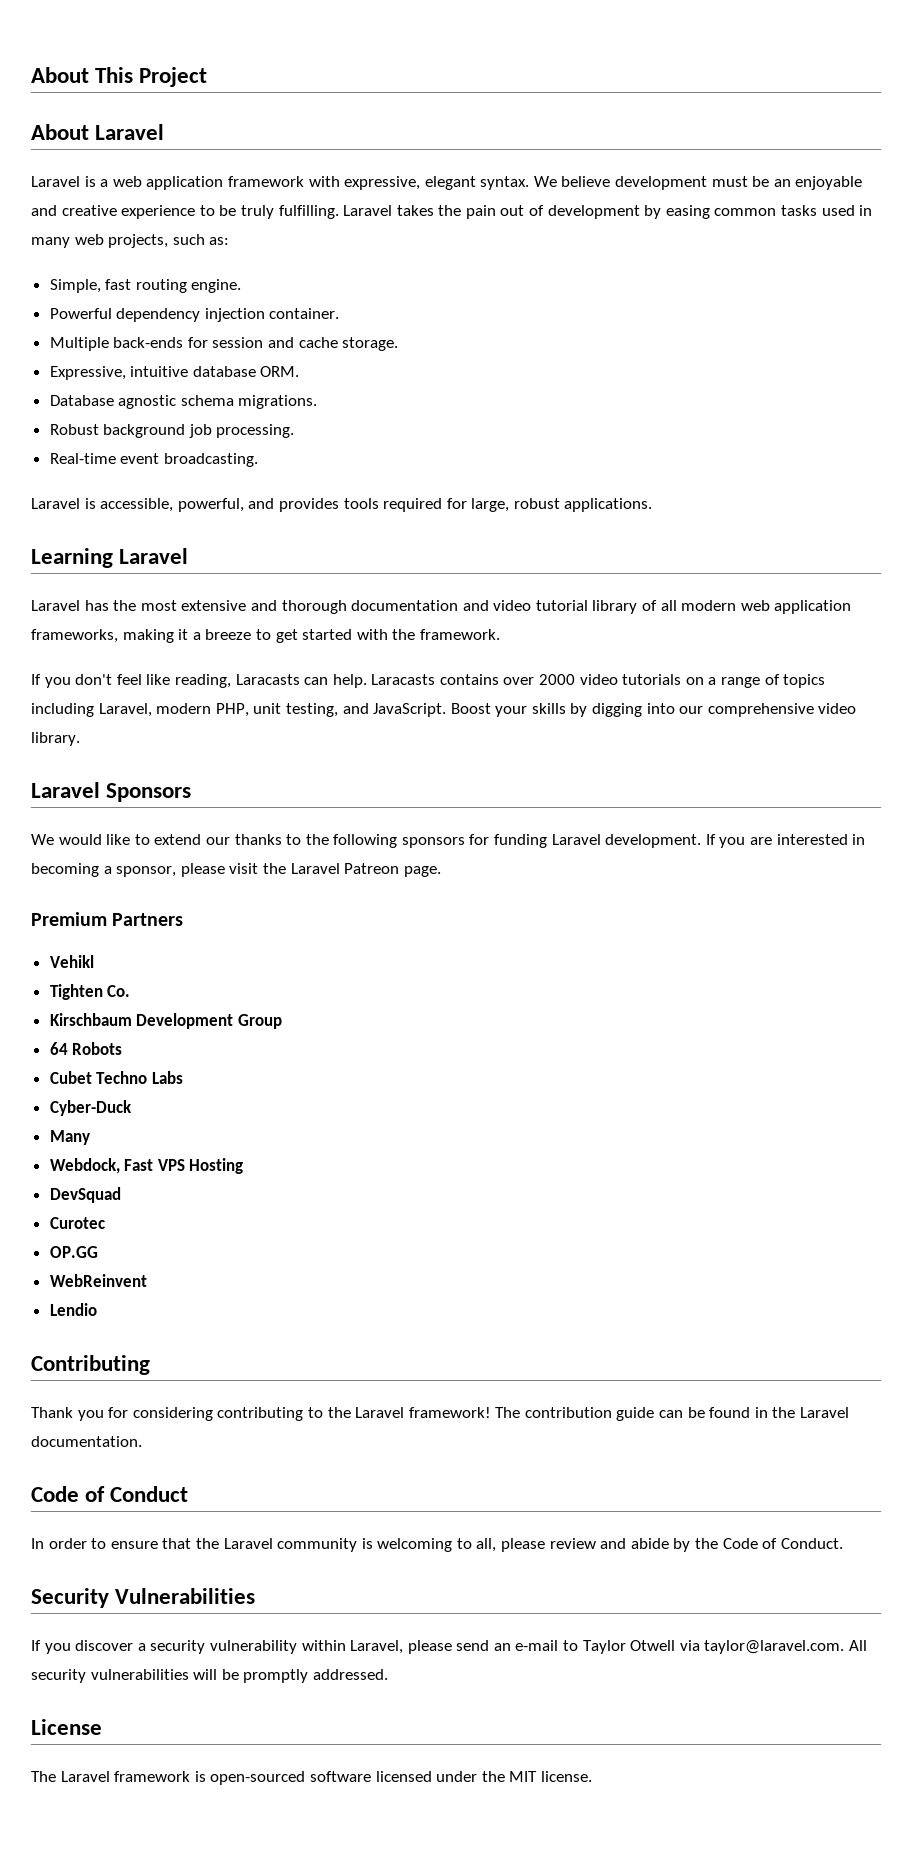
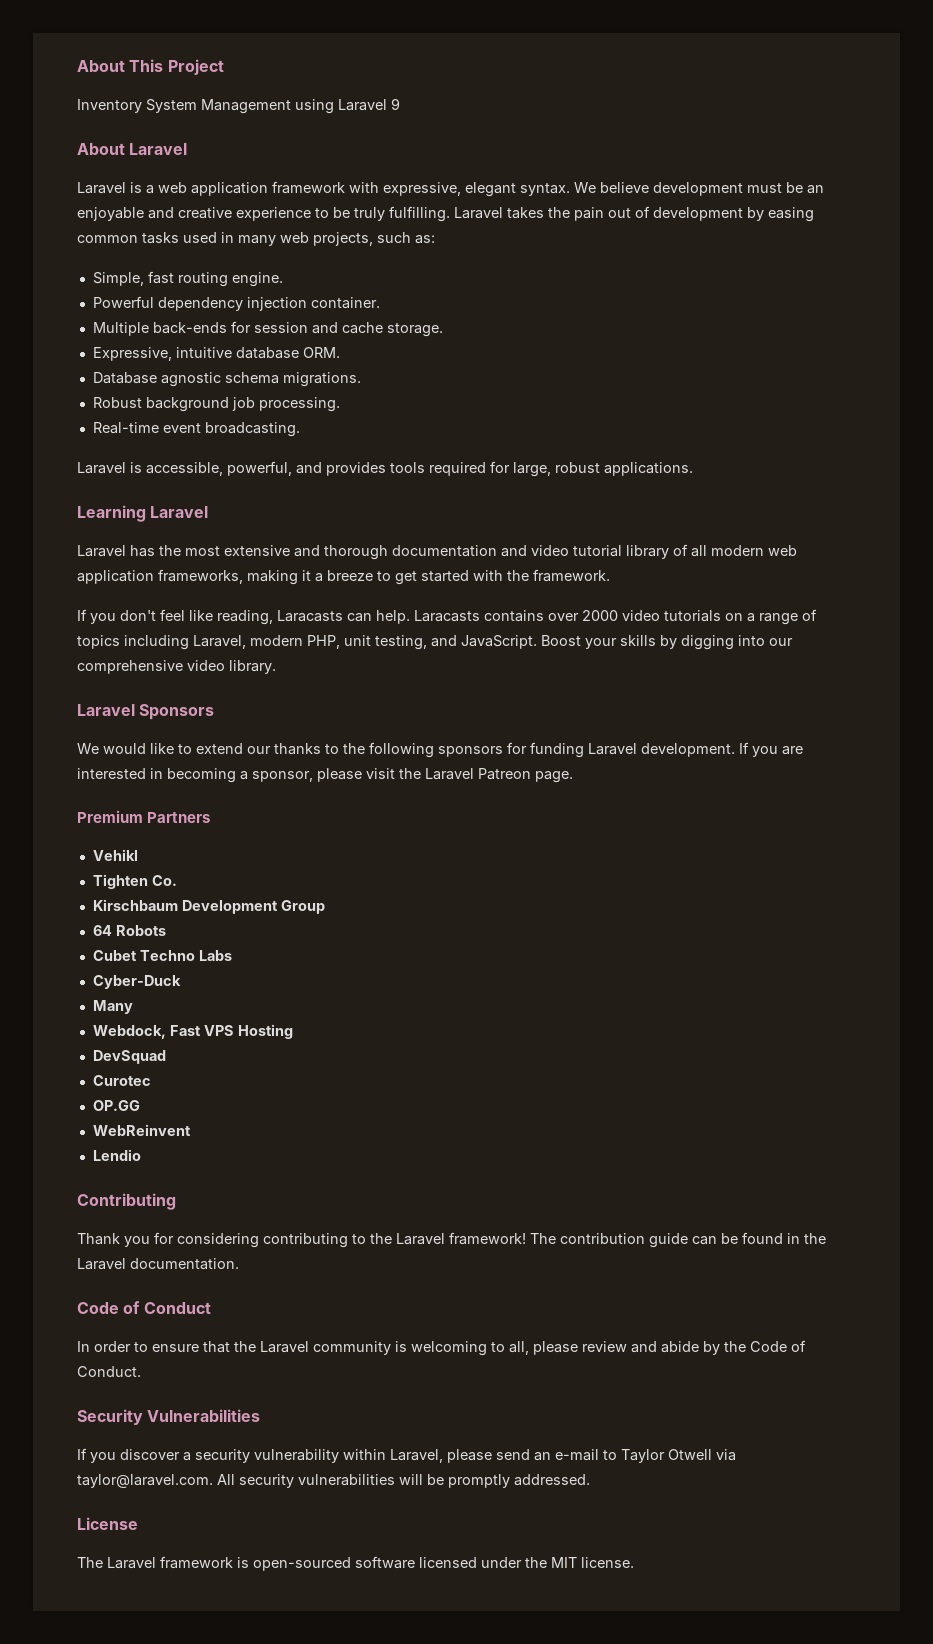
+ Inventory System Management using Laravel 9

